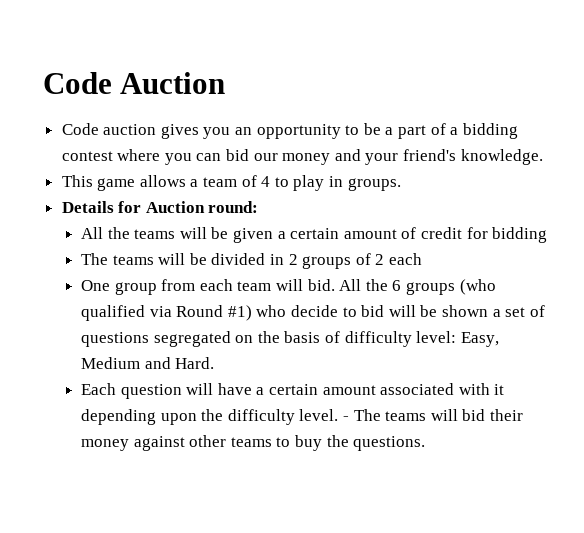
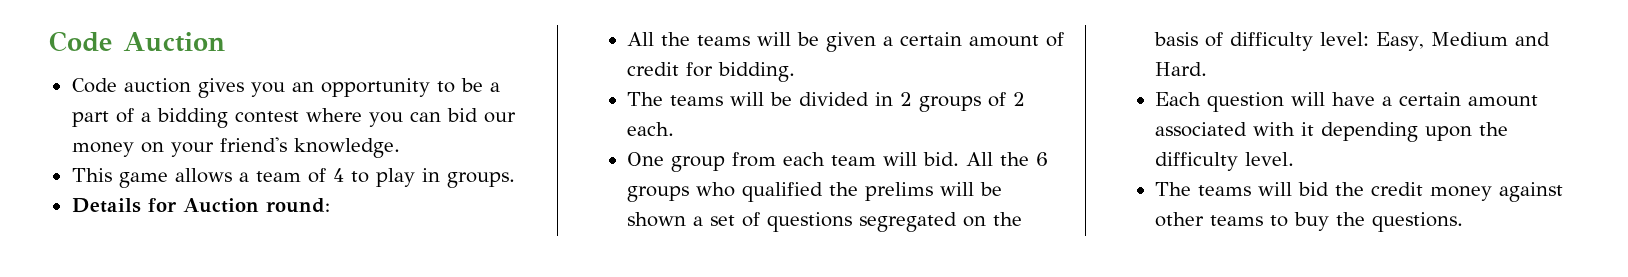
- Code auction gives you an opportunity to be a part of a bidding contest where you can bid our money and your friend's knowledge.
+ Code auction gives you an opportunity to be a part of a bidding contest where you can bid our money on your friend's knowledge.
- All the teams will be given a certain amount of credit for bidding
+ All the teams will be given a certain amount of credit for bidding.
- The teams will be divided in 2 groups of 2 each
+ The teams will be divided in 2 groups of 2 each.
- All the 6 groups (who qualified via Round #1) who decide to bid will be shown a set of questions segregated on the basis of difficulty level: Easy, Medium and Hard.
+ All the 6 groups who qualified the prelims will be shown a set of questions segregated on the basis of difficulty level: Easy, Medium and Hard.
- Each question will have a certain amount associated with it depending upon the difficulty level. - The teams will bid their money against other teams to buy the questions.
+ Each question will have a certain amount associated with it depending upon the difficulty level.
+ The teams will bid the credit money against other teams to buy the questions.

